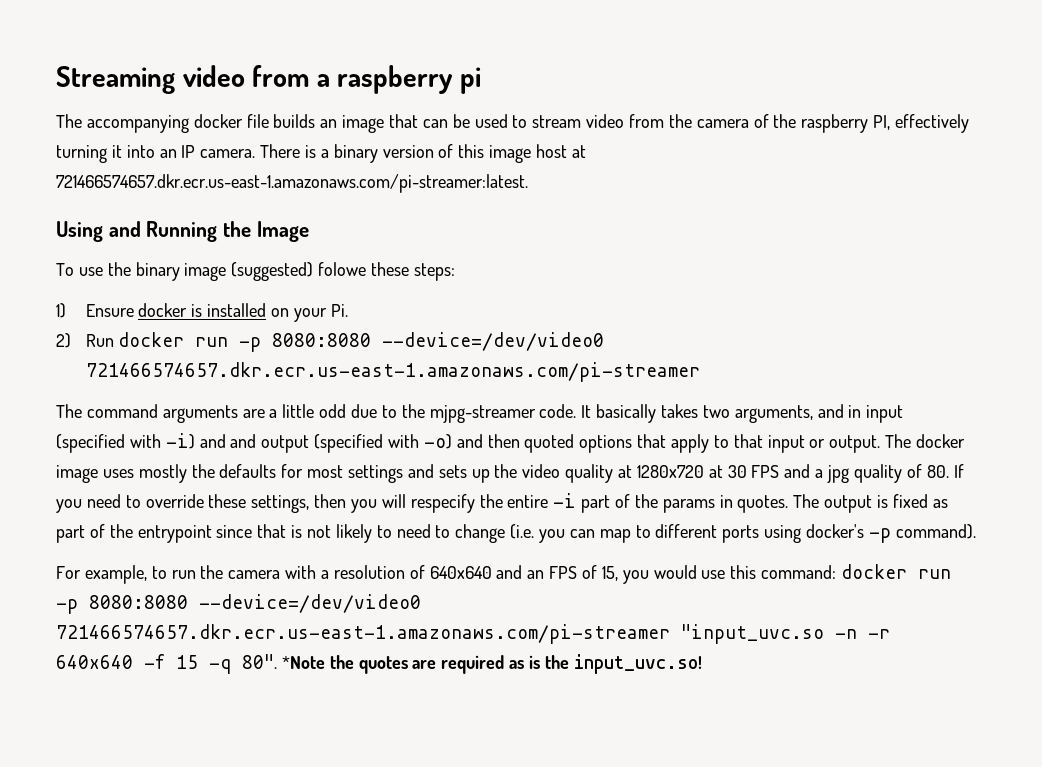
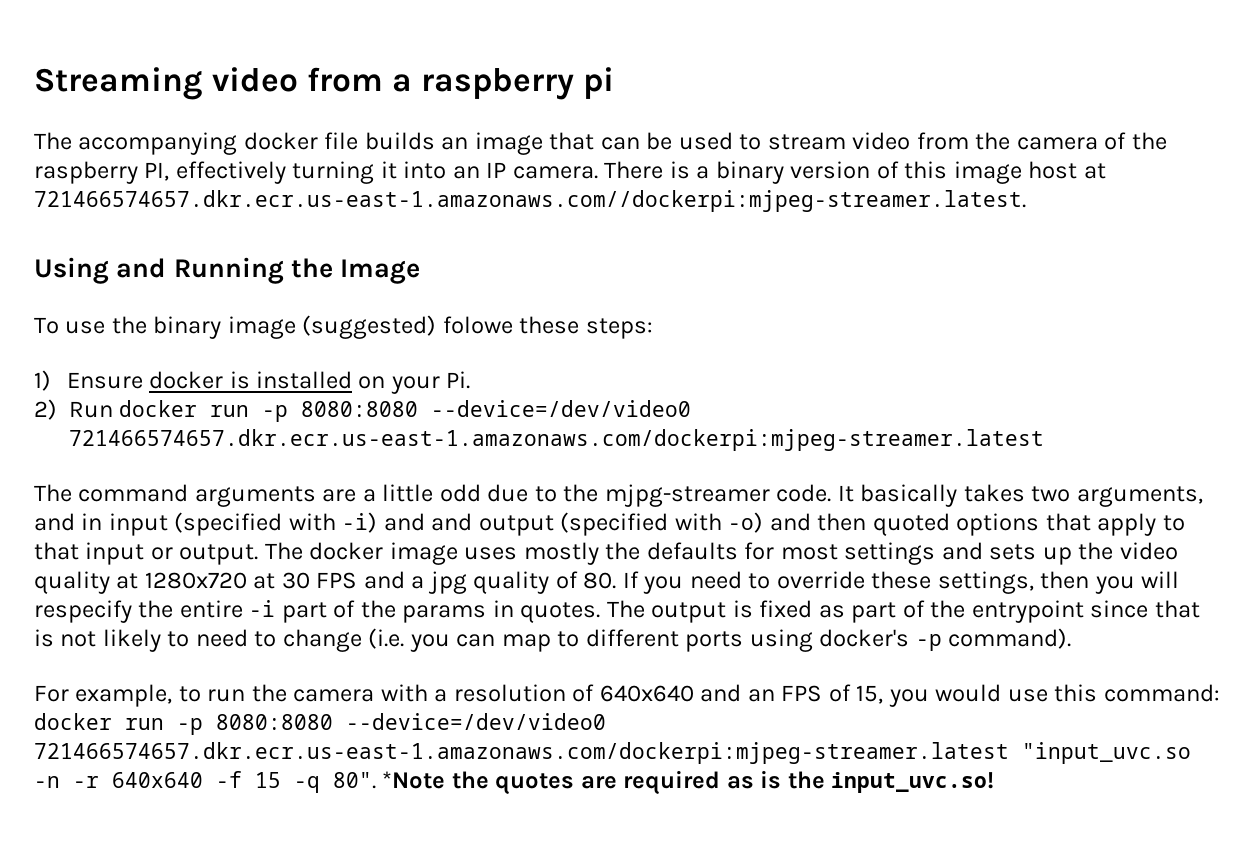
- There is a binary version of this image host at 721466574657.dkr.ecr.us-east-1.amazonaws.com/pi-streamer:latest.
+ There is a binary version of this image host at 721466574657.dkr.ecr.us-east-1.amazonaws.com//dockerpi:mjpeg-streamer.latest.
- 2) Run docker run -p 8080:8080 --device=/dev/video0 721466574657.dkr.ecr.us-east-1.amazonaws.com/pi-streamer
+ 2) Run docker run -p 8080:8080 --device=/dev/video0 721466574657.dkr.ecr.us-east-1.amazonaws.com/dockerpi:mjpeg-streamer.latest
- For example, to run the camera with a resolution of 640x640 and an FPS of 15, you would use this command: docker run -p 8080:8080 --device=/dev/video0 721466574657.dkr.ecr.us-east-1.amazonaws.com/pi-streamer "input_uvc.so -n -r 640x640 -f 15 -q 80".
+ For example, to run the camera with a resolution of 640x640 and an FPS of 15, you would use this command: docker run -p 8080:8080 --device=/dev/video0 721466574657.dkr.ecr.us-east-1.amazonaws.com/dockerpi:mjpeg-streamer.latest "input_uvc.so -n -r 640x640 -f 15 -q 80".

